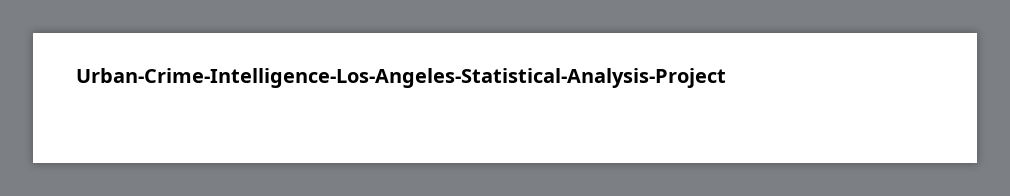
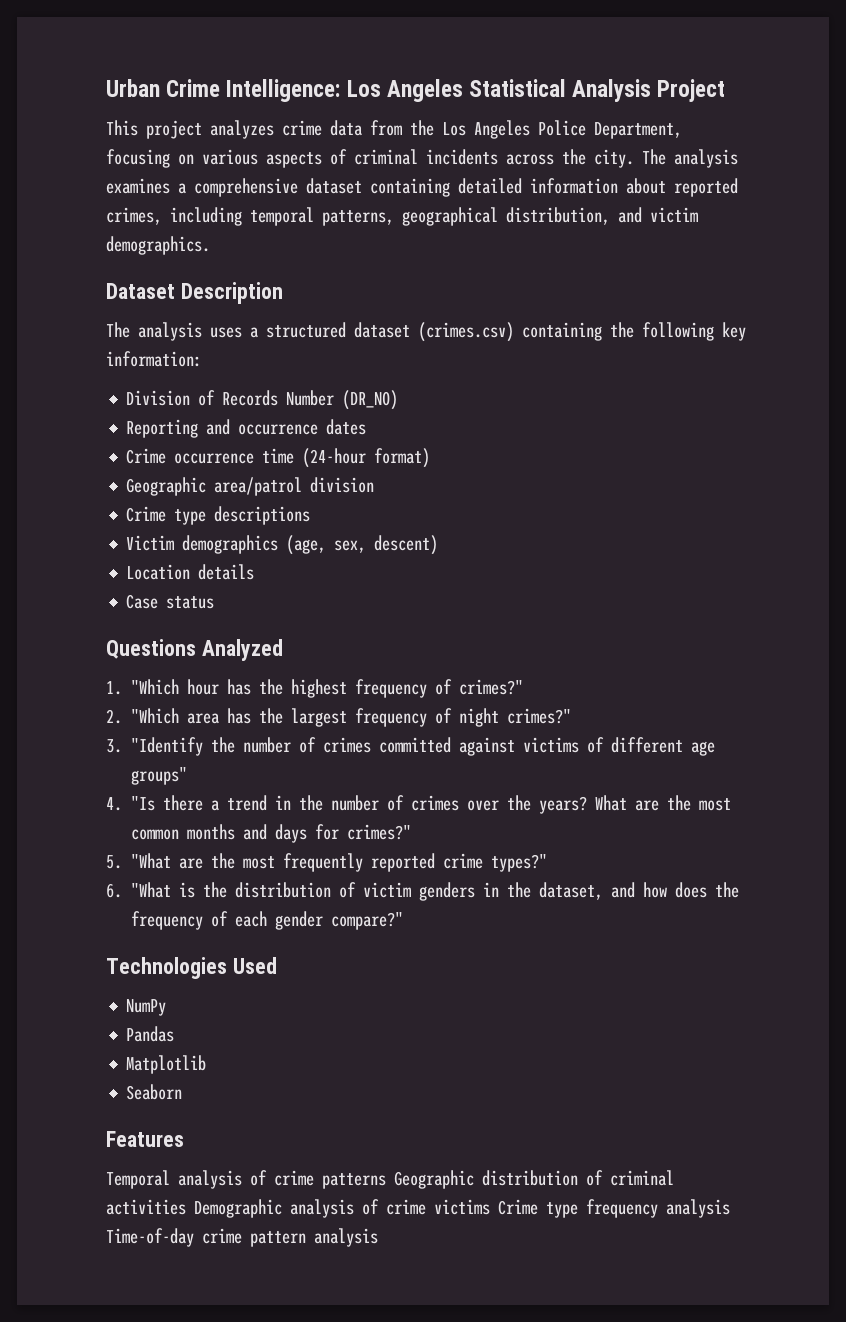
- Urban-Crime-Intelligence-Los-Angeles-Statistical-Analysis-Project
+ Urban Crime Intelligence: Los Angeles Statistical Analysis Project
+ This project analyzes crime data from the Los Angeles Police Department, focusing on various aspects of criminal incidents across the city. The analysis examines a comprehensive dataset containing detailed information about reported crimes, including temporal patterns, geographical distribution, and victim demographics.
+ Dataset Description
+ The analysis uses a structured dataset (crimes.csv) containing the following key information:
+ Division of Records Number (DR_NO)
+ Reporting and occurrence dates
+ Crime occurrence time (24-hour format)
+ Geographic area/patrol division
+ Crime type descriptions
+ Victim demographics (age, sex, descent)
+ Location details
+ Case status
+ Questions Analyzed
+ 1. "Which hour has the highest frequency of crimes?"
+ 2. "Which area has the largest frequency of night crimes?"
+ 3. "Identify the number of crimes committed against victims of different age groups"
+ 4. "Is there a trend in the number of crimes over the years? What are the most common months and days for crimes?"
+ 5. "What are the most frequently reported crime types?"
+ 6. "What is the distribution of victim genders in the dataset, and how does the frequency of each gender compare?"
+ Technologies Used
+ NumPy
+ Pandas
+ Matplotlib
+ Seaborn
+ Features
+ Temporal analysis of crime patterns Geographic distribution of criminal activities Demographic analysis of crime victims Crime type frequency analysis Time-of-day crime pattern analysis

